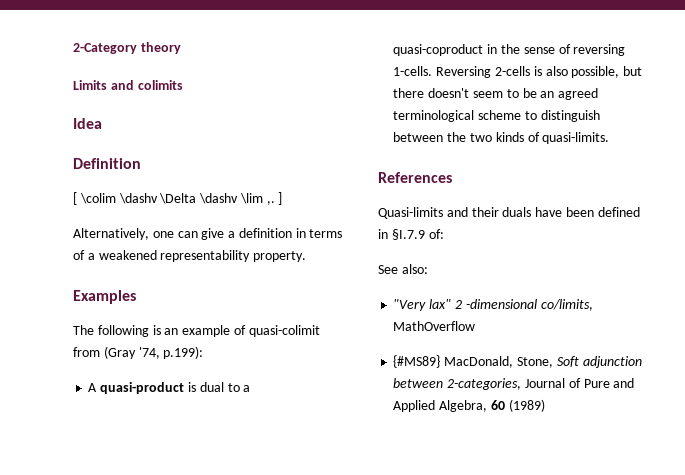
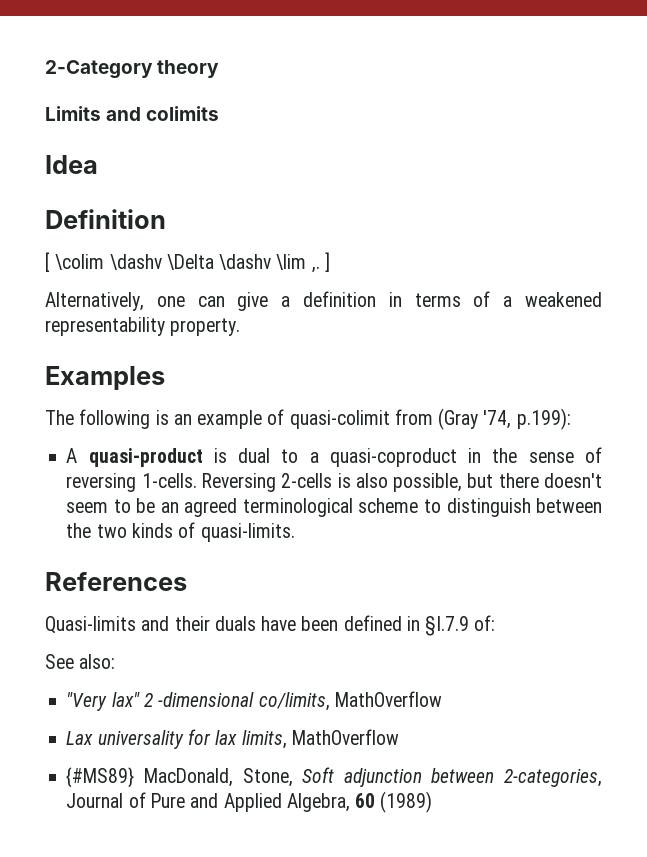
+ Lax universality for lax limits, MathOverflow

